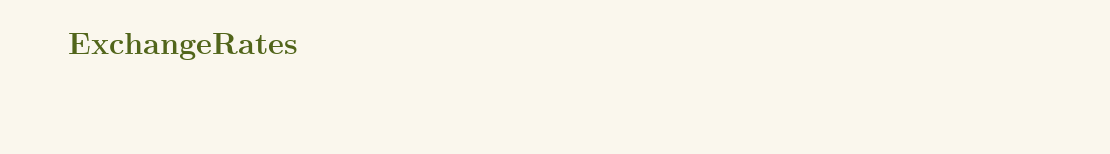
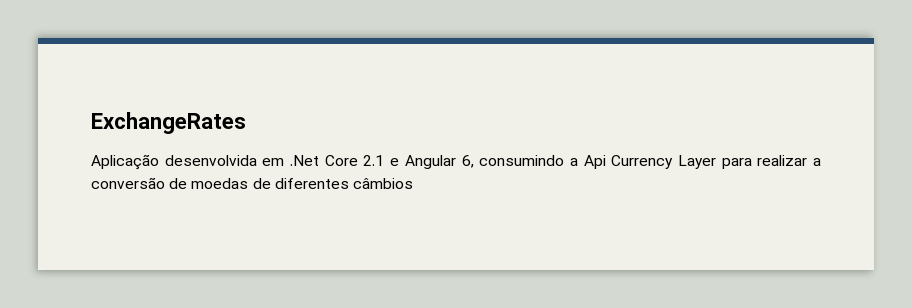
+ Aplicação desenvolvida em .Net Core 2.1 e Angular 6, consumindo a Api Currency Layer para realizar a conversão de moedas de diferentes câmbios

